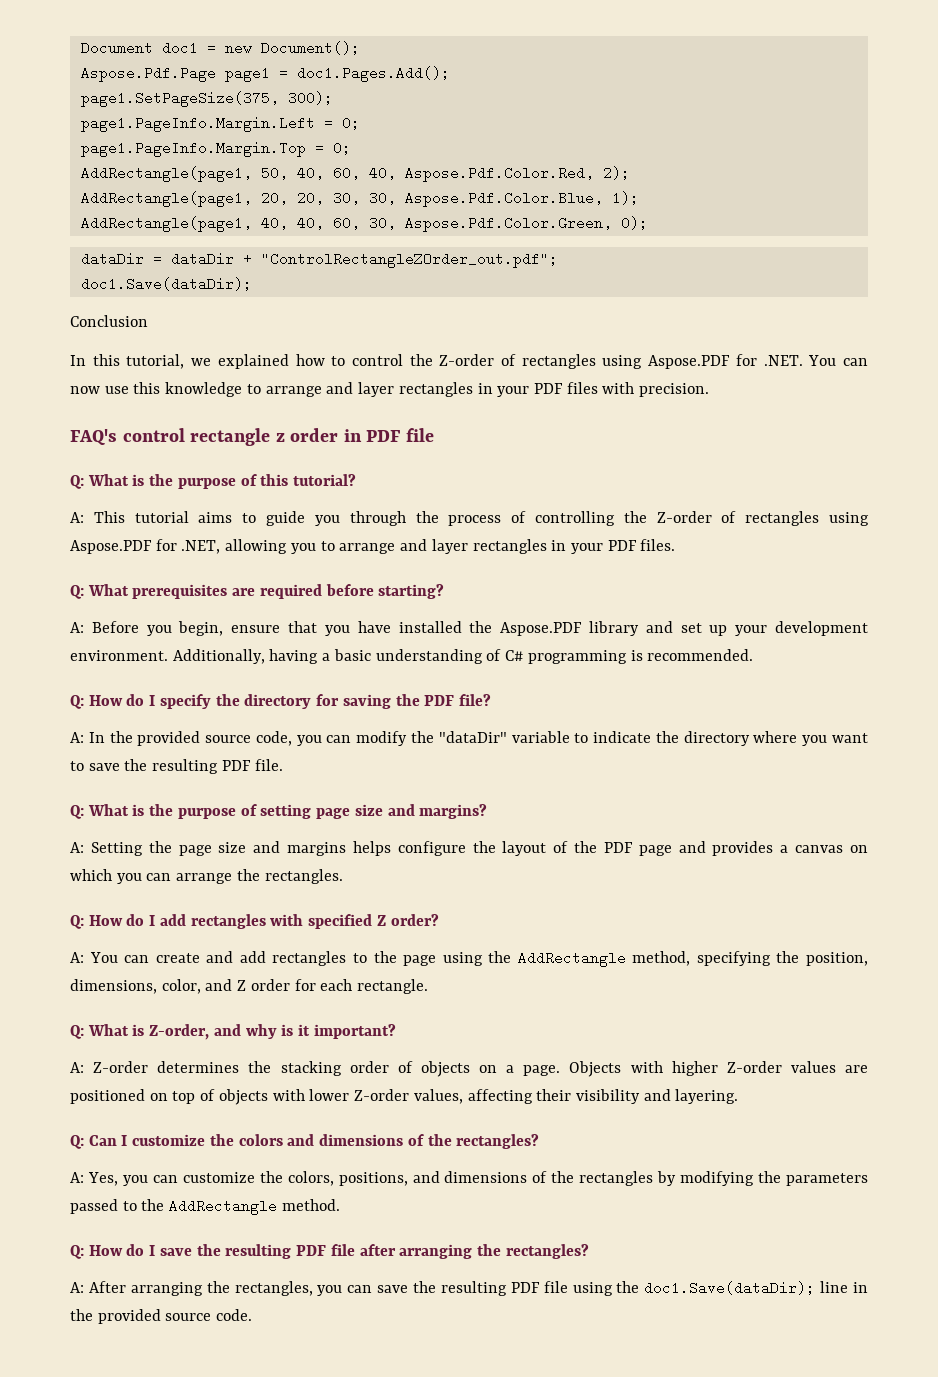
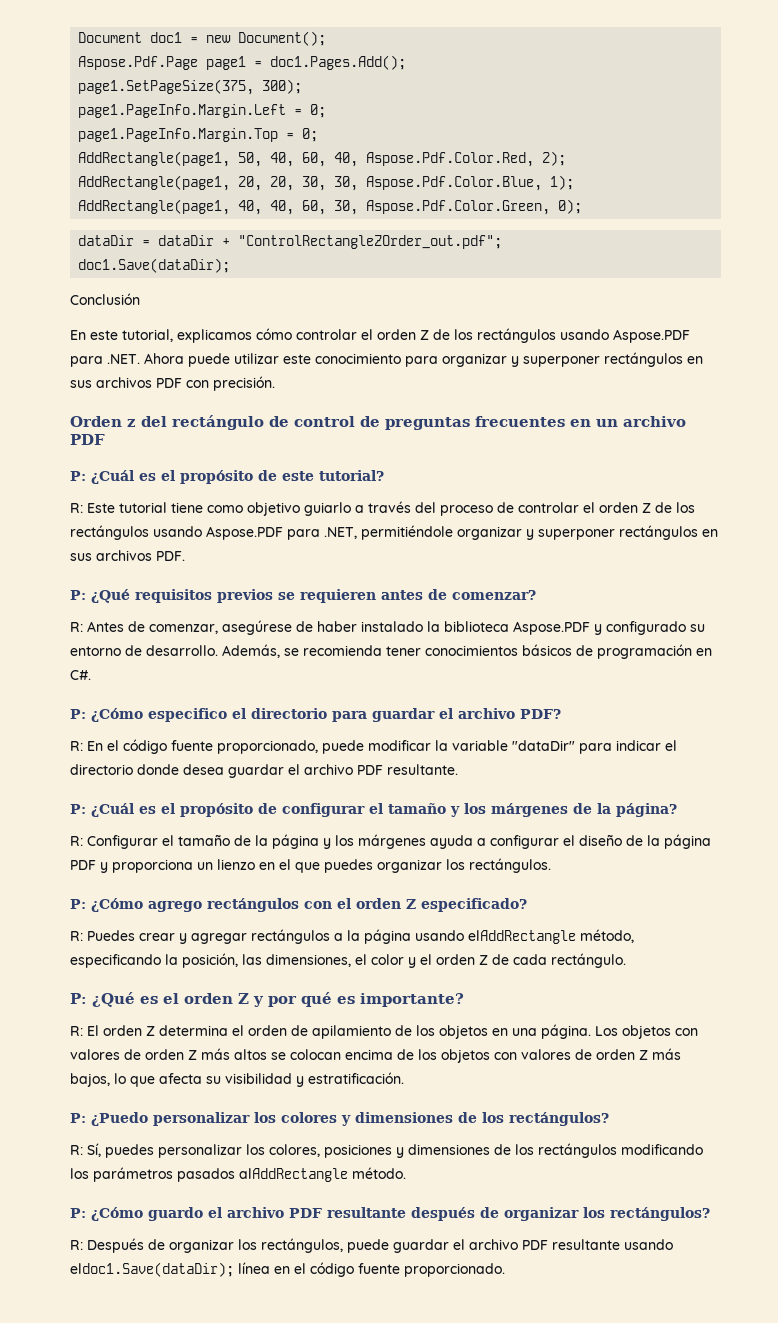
- Conclusion
- In this tutorial, we explained how to control the Z-order of rectangles using Aspose.PDF for .NET. You can now use this knowledge to arrange and layer rectangles in your PDF files with precision.
- FAQ's control rectangle z order in PDF file
- Q: What is the purpose of this tutorial?
- A: This tutorial aims to guide you through the process of controlling the Z-order of rectangles using Aspose.PDF for .NET, allowing you to arrange and layer rectangles in your PDF files.
- Q: What prerequisites are required before starting?
- A: Before you begin, ensure that you have installed the Aspose.PDF library and set up your development environment. Additionally, having a basic understanding of C# programming is recommended.
- Q: How do I specify the directory for saving the PDF file?
- A: In the provided source code, you can modify the "dataDir" variable to indicate the directory where you want to save the resulting PDF file.
- Q: What is the purpose of setting page size and margins?
- A: Setting the page size and margins helps configure the layout of the PDF page and provides a canvas on which you can arrange the rectangles.
- Q: How do I add rectangles with specified Z order?
- A: You can create and add rectangles to the page using the AddRectangle method, specifying the position, dimensions, color, and Z order for each rectangle.
- Q: What is Z-order, and why is it important?
- A: Z-order determines the stacking order of objects on a page. Objects with higher Z-order values are positioned on top of objects with lower Z-order values, affecting their visibility and layering.
- Q: Can I customize the colors and dimensions of the rectangles?
- A: Yes, you can customize the colors, positions, and dimensions of the rectangles by modifying the parameters passed to the AddRectangle method.
- Q: How do I save the resulting PDF file after arranging the rectangles?
- A: After arranging the rectangles, you can save the resulting PDF file using the doc1.Save(dataDir); line in the provided source code.
+ Conclusión
+ En este tutorial, explicamos cómo controlar el orden Z de los rectángulos usando Aspose.PDF para .NET. Ahora puede utilizar este conocimiento para organizar y superponer rectángulos en sus archivos PDF con precisión.
+ Orden z del rectángulo de control de preguntas frecuentes en un archivo PDF
+ P: ¿Cuál es el propósito de este tutorial?
+ R: Este tutorial tiene como objetivo guiarlo a través del proceso de controlar el orden Z de los rectángulos usando Aspose.PDF para .NET, permitiéndole organizar y superponer rectángulos en sus archivos PDF.
+ P: ¿Qué requisitos previos se requieren antes de comenzar?
+ R: Antes de comenzar, asegúrese de haber instalado la biblioteca Aspose.PDF y configurado su entorno de desarrollo. Además, se recomienda tener conocimientos básicos de programación en C#.
+ P: ¿Cómo especifico el directorio para guardar el archivo PDF?
+ R: En el código fuente proporcionado, puede modificar la variable "dataDir" para indicar el directorio donde desea guardar el archivo PDF resultante.
+ P: ¿Cuál es el propósito de configurar el tamaño y los márgenes de la página?
+ R: Configurar el tamaño de la página y los márgenes ayuda a configurar el diseño de la página PDF y proporciona un lienzo en el que puedes organizar los rectángulos.
+ P: ¿Cómo agrego rectángulos con el orden Z especificado?
+ R: Puedes crear y agregar rectángulos a la página usando elAddRectangle método, especificando la posición, las dimensiones, el color y el orden Z de cada rectángulo.
+ P: ¿Qué es el orden Z y por qué es importante?
+ R: El orden Z determina el orden de apilamiento de los objetos en una página. Los objetos con valores de orden Z más altos se colocan encima de los objetos con valores de orden Z más bajos, lo que afecta su visibilidad y estratificación.
+ P: ¿Puedo personalizar los colores y dimensiones de los rectángulos?
+ R: Sí, puedes personalizar los colores, posiciones y dimensiones de los rectángulos modificando los parámetros pasados alAddRectangle método.
+ P: ¿Cómo guardo el archivo PDF resultante después de organizar los rectángulos?
+ R: Después de organizar los rectángulos, puede guardar el archivo PDF resultante usando eldoc1.Save(dataDir); línea en el código fuente proporcionado.

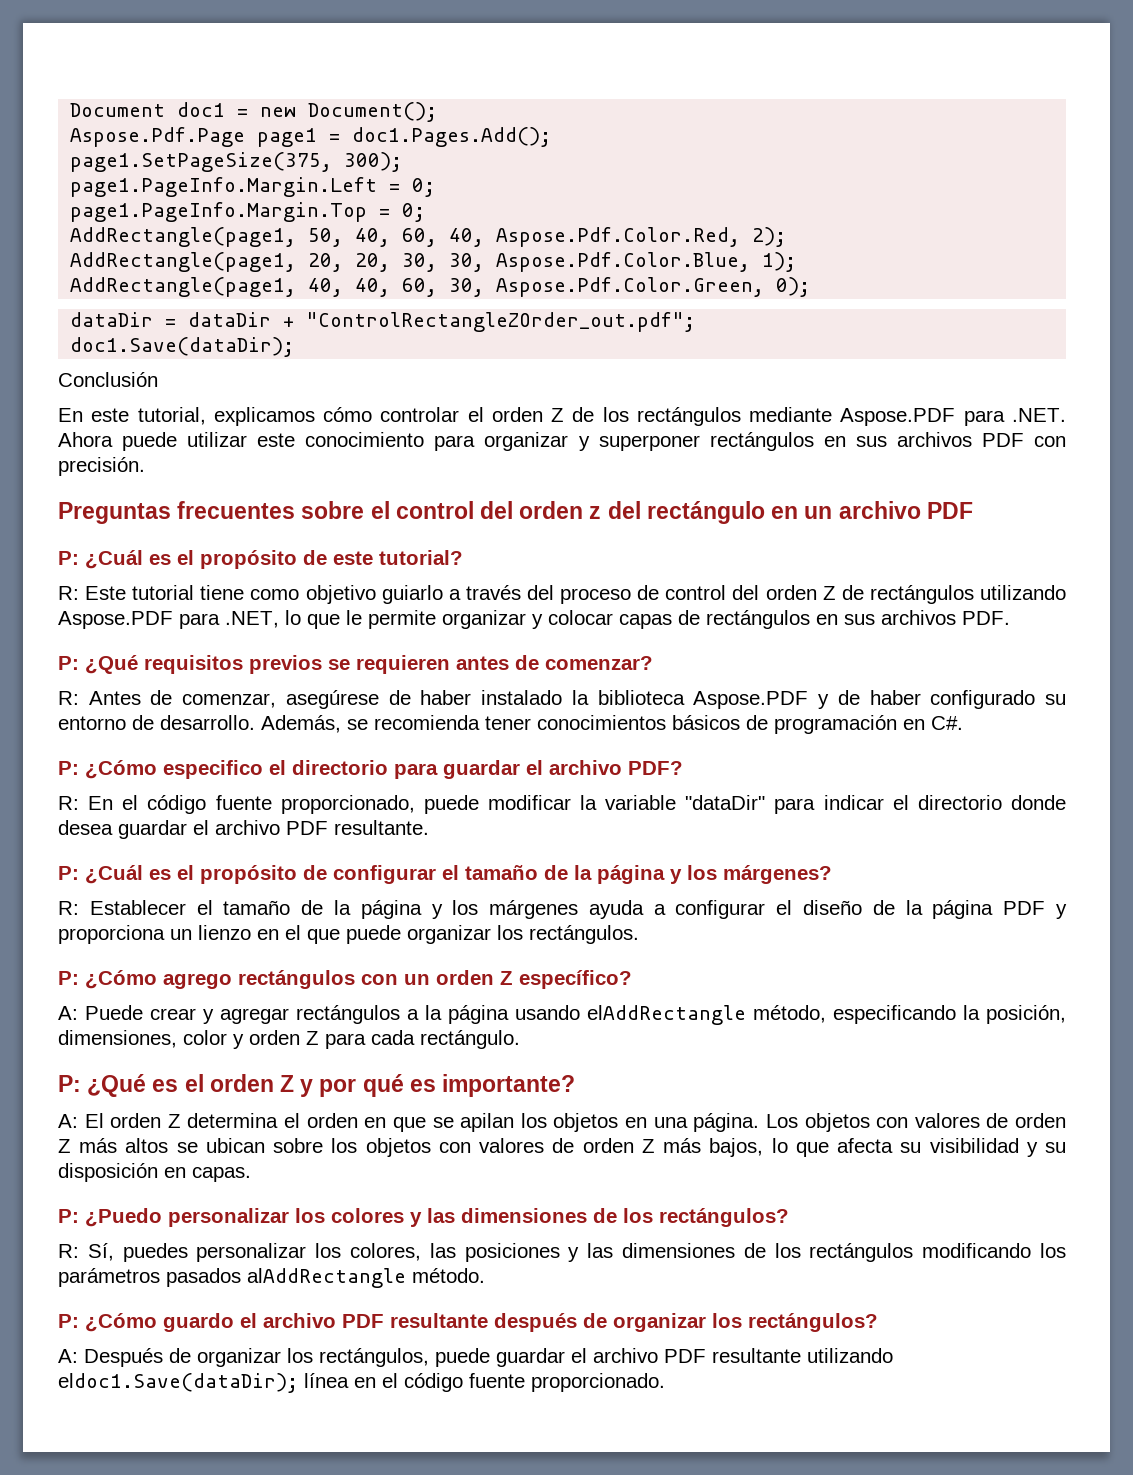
- En este tutorial, explicamos cómo controlar el orden Z de los rectángulos usando Aspose.PDF para .NET. Ahora puede utilizar este conocimiento para organizar y superponer rectángulos en sus archivos PDF con precisión.
+ En este tutorial, explicamos cómo controlar el orden Z de los rectángulos mediante Aspose.PDF para .NET. Ahora puede utilizar este conocimiento para organizar y superponer rectángulos en sus archivos PDF con precisión.
- Orden z del rectángulo de control de preguntas frecuentes en un archivo PDF
+ Preguntas frecuentes sobre el control del orden z del rectángulo en un archivo PDF
- R: Este tutorial tiene como objetivo guiarlo a través del proceso de controlar el orden Z de los rectángulos usando Aspose.PDF para .NET, permitiéndole organizar y superponer rectángulos en sus archivos PDF.
+ R: Este tutorial tiene como objetivo guiarlo a través del proceso de control del orden Z de rectángulos utilizando Aspose.PDF para .NET, lo que le permite organizar y colocar capas de rectángulos en sus archivos PDF.
- R: Antes de comenzar, asegúrese de haber instalado la biblioteca Aspose.PDF y configurado su entorno de desarrollo.
+ R: Antes de comenzar, asegúrese de haber instalado la biblioteca Aspose.PDF y de haber configurado su entorno de desarrollo.
- P: ¿Cuál es el propósito de configurar el tamaño y los márgenes de la página?
- R: Configurar el tamaño de la página y los márgenes ayuda a configurar el diseño de la página PDF y proporciona un lienzo en el que puedes organizar los rectángulos.
+ P: ¿Cuál es el propósito de configurar el tamaño de la página y los márgenes?
+ R: Establecer el tamaño de la página y los márgenes ayuda a configurar el diseño de la página PDF y proporciona un lienzo en el que puede organizar los rectángulos.
- P: ¿Cómo agrego rectángulos con el orden Z especificado?
- R: Puedes crear y agregar rectángulos a la página usando elAddRectangle método, especificando la posición, las dimensiones, el color y el orden Z de cada rectángulo.
+ P: ¿Cómo agrego rectángulos con un orden Z específico?
+ A: Puede crear y agregar rectángulos a la página usando elAddRectangle método, especificando la posición, dimensiones, color y orden Z para cada rectángulo.
- R: El orden Z determina el orden de apilamiento de los objetos en una página.
+ A: El orden Z determina el orden en que se apilan los objetos en una página.
- Los objetos con valores de orden Z más altos se colocan encima de los objetos con valores de orden Z más bajos, lo que afecta su visibilidad y estratificación.
+ Los objetos con valores de orden Z más altos se ubican sobre los objetos con valores de orden Z más bajos, lo que afecta su visibilidad y su disposición en capas.
- P: ¿Puedo personalizar los colores y dimensiones de los rectángulos?
+ P: ¿Puedo personalizar los colores y las dimensiones de los rectángulos?
- R: Sí, puedes personalizar los colores, posiciones y dimensiones de los rectángulos modificando los parámetros pasados alAddRectangle método.
+ R: Sí, puedes personalizar los colores, las posiciones y las dimensiones de los rectángulos modificando los parámetros pasados alAddRectangle método.
- R: Después de organizar los rectángulos, puede guardar el archivo PDF resultante usando eldoc1.Save(dataDir); línea en el código fuente proporcionado.
+ A: Después de organizar los rectángulos, puede guardar el archivo PDF resultante utilizando eldoc1.Save(dataDir); línea en el código fuente proporcionado.

